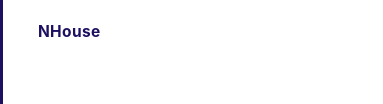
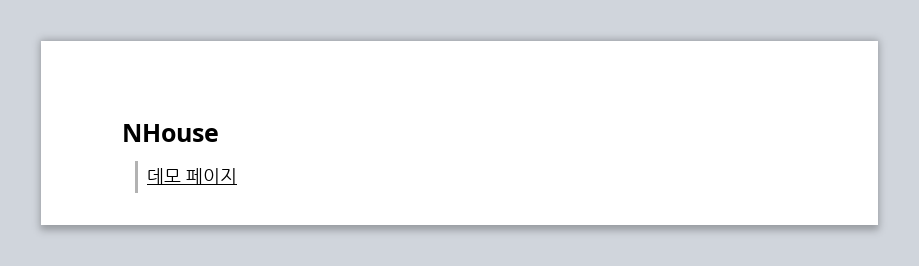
+ 데모 페이지

